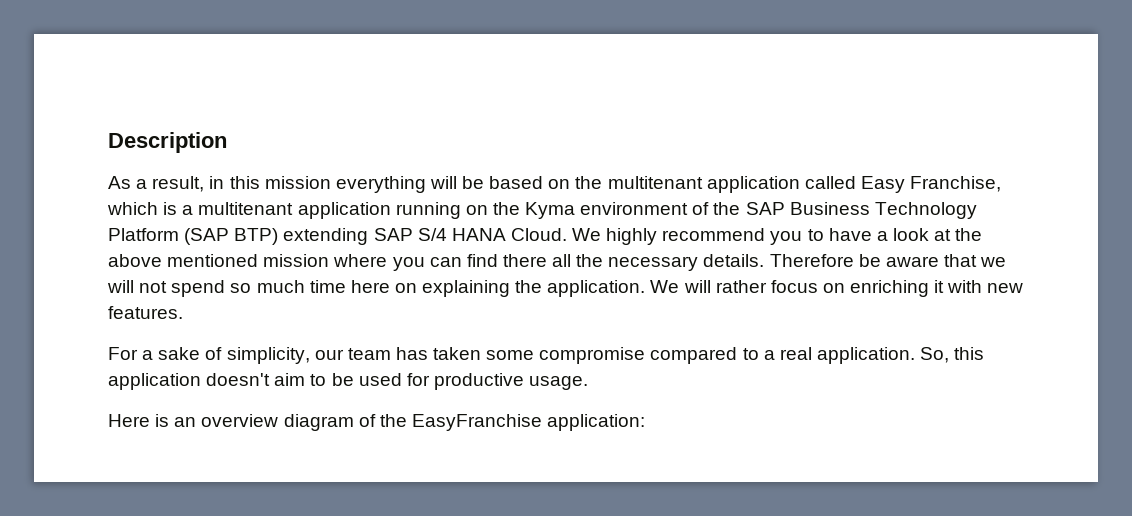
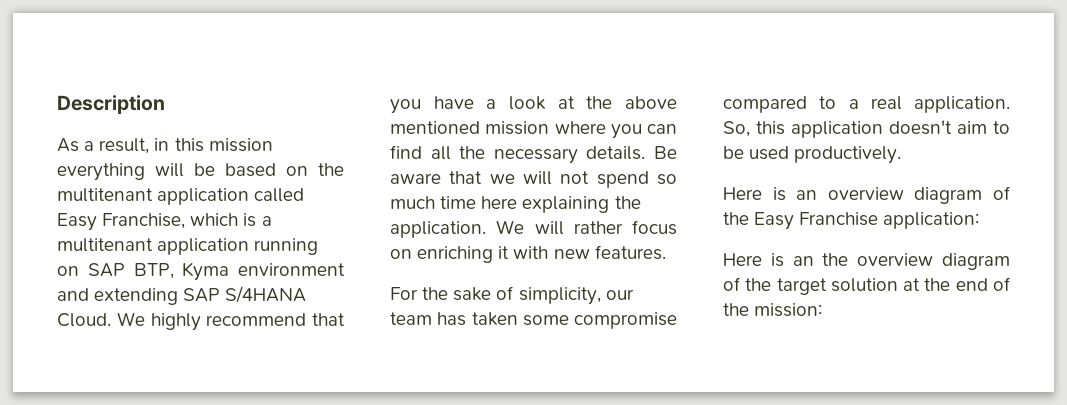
- As a result, in this mission everything will be based on the multitenant application called Easy Franchise, which is a multitenant application running on the Kyma environment of the SAP Business Technology Platform (SAP BTP) extending SAP S/4 HANA Cloud.
+ As a result, in this mission everything will be based on the multitenant application called Easy Franchise, which is a multitenant application running on SAP BTP, Kyma environment and extending SAP S/4HANA Cloud.
- We highly recommend you to have a look at the above mentioned mission where you can find there all the necessary details.
+ We highly recommend that you have a look at the above mentioned mission where you can find all the necessary details.
- Therefore be aware that we will not spend so much time here on explaining the application.
+ Be aware that we will not spend so much time here explaining the application.
- For a sake of simplicity, our team has taken some compromise compared to a real application.
+ For the sake of simplicity, our team has taken some compromise compared to a real application.
- So, this application doesn't aim to be used for productive usage.
+ So, this application doesn't aim to be used productively.
- Here is an overview diagram of the EasyFranchise application:
+ Here is an overview diagram of the Easy Franchise application:
+ Here is an the overview diagram of the target solution at the end of the mission:

